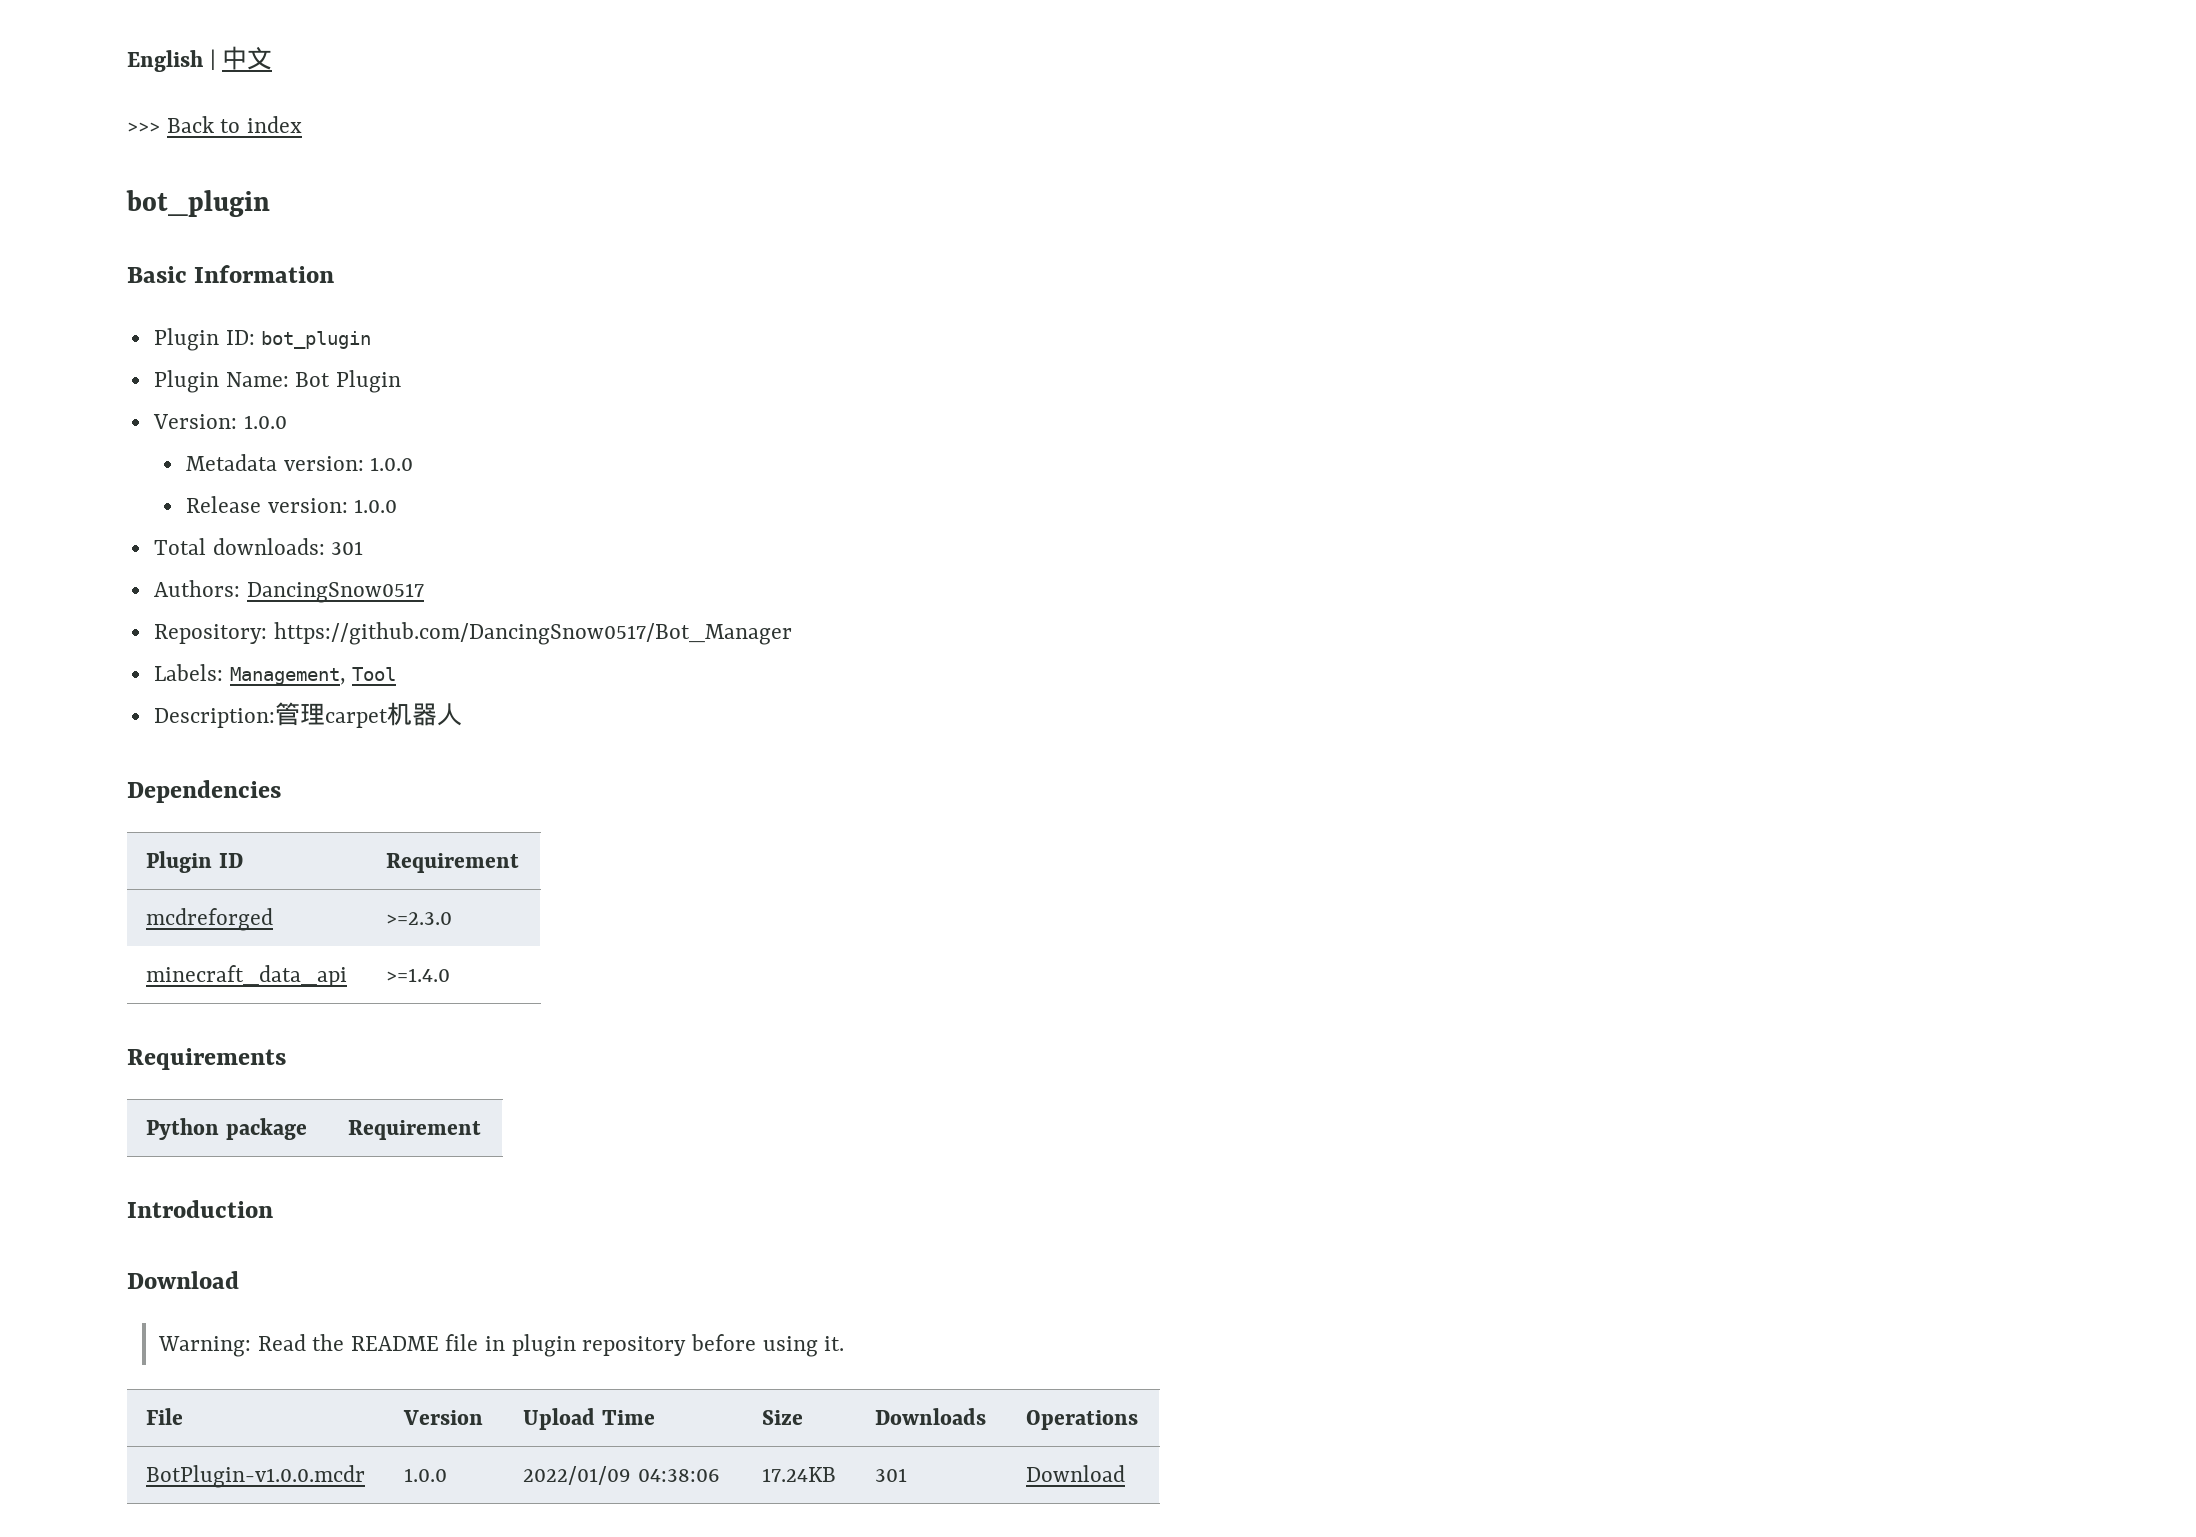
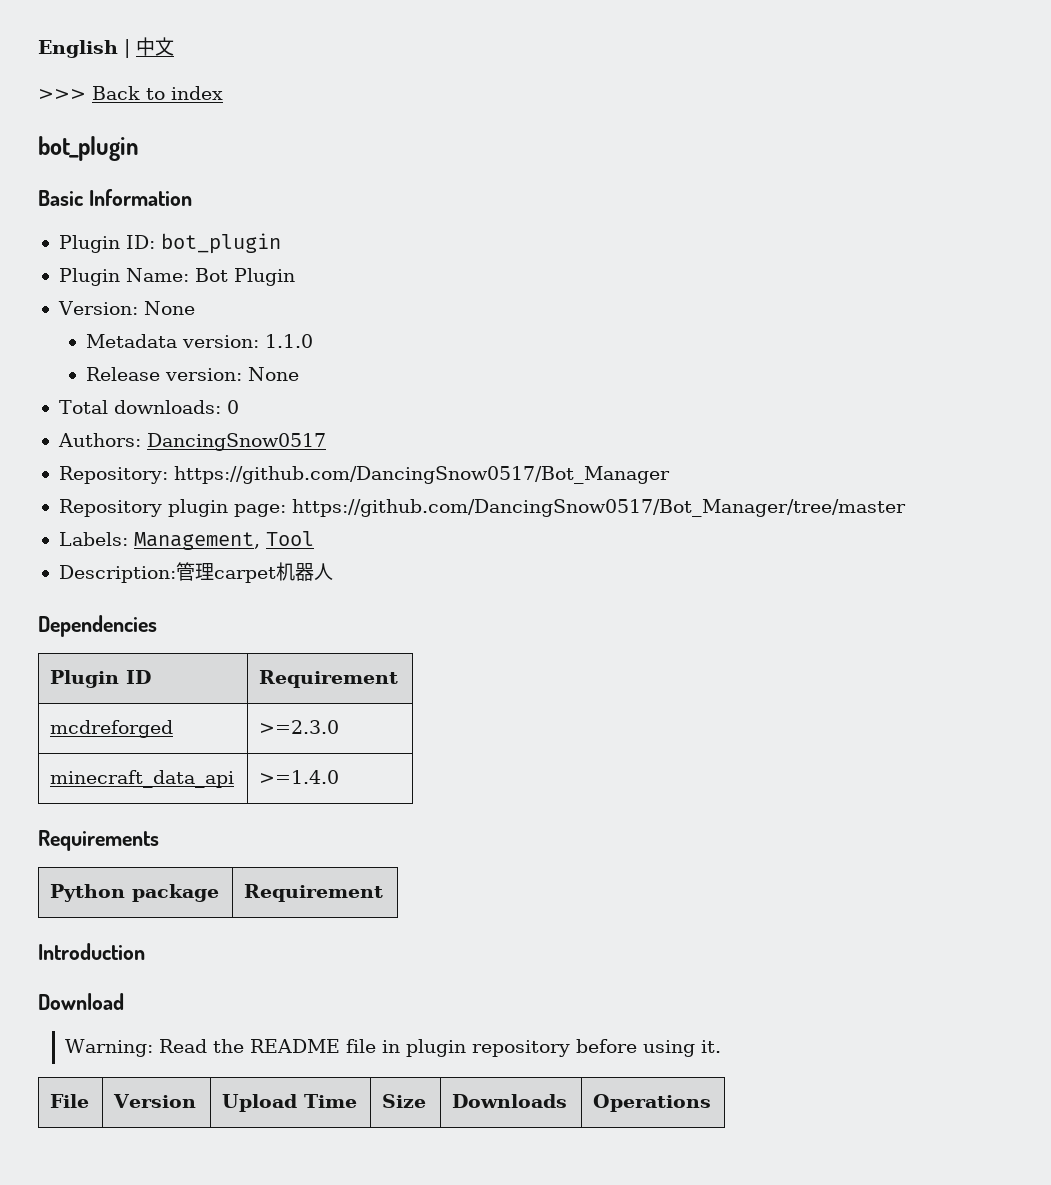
- Version: 1.0.0
+ Version: None
- Metadata version: 1.0.0
+ Metadata version: 1.1.0
- Release version: 1.0.0
+ Release version: None
- Total downloads: 301
+ Total downloads: 0
+ Repository plugin page: https://github.com/DancingSnow0517/Bot_Manager/tree/master
- BotPlugin-v1.0.0.mcdr | 1.0.0 | 2022/01/09 04:38:06 | 17.24KB | 301 | Download

